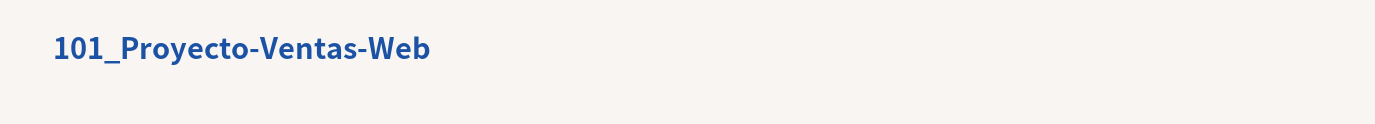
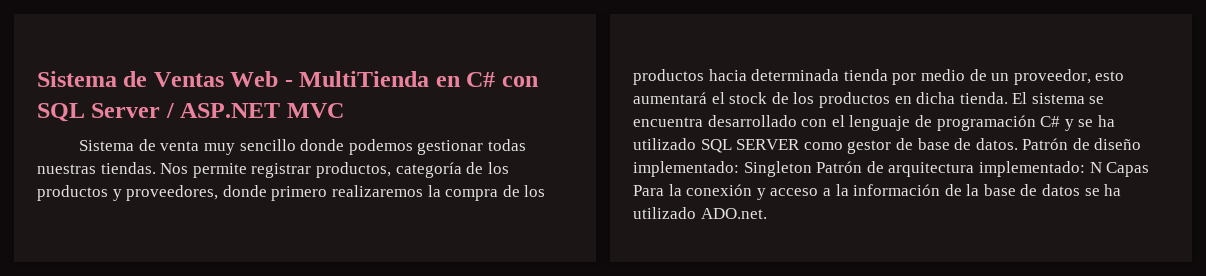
- 101_Proyecto-Ventas-Web
+ Sistema de Ventas Web - MultiTienda en C# con SQL Server / ASP.NET MVC
+ Sistema de venta muy sencillo donde podemos gestionar todas nuestras tiendas. Nos permite registrar productos, categoría de los productos y proveedores, donde primero realizaremos la compra de los productos hacia determinada tienda por medio de un proveedor, esto aumentará el stock de los productos en dicha tienda. El sistema se encuentra desarrollado con el lenguaje de programación C# y se ha utilizado SQL SERVER como gestor de base de datos. Patrón de diseño implementado: Singleton Patrón de arquitectura implementado: N Capas Para la conexión y acceso a la información de la base de datos se ha utilizado ADO.net.

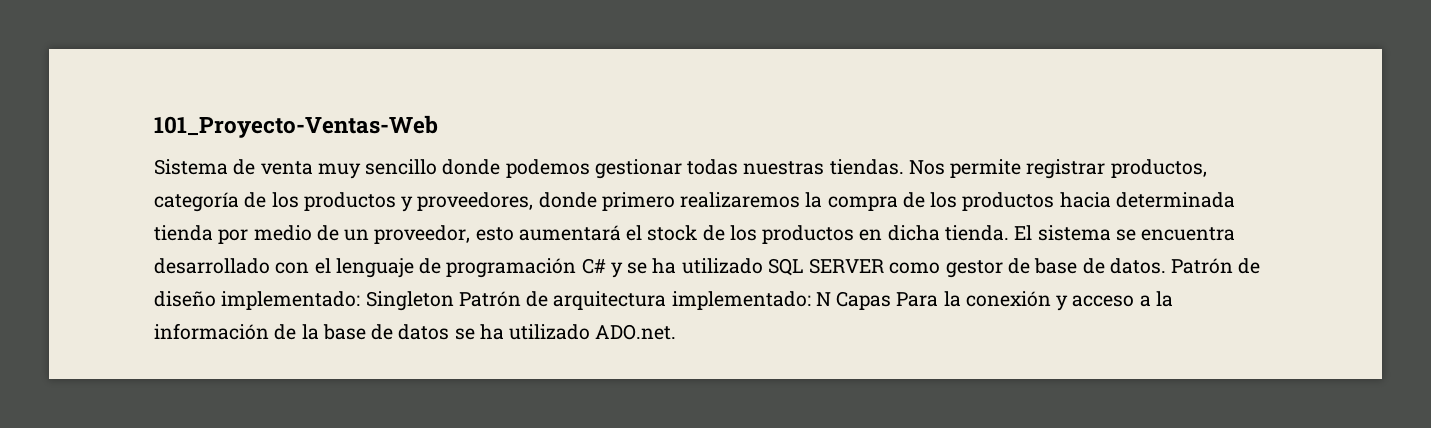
- Sistema de Ventas Web - MultiTienda en C# con SQL Server / ASP.NET MVC
+ 101_Proyecto-Ventas-Web

